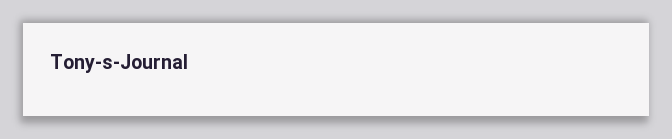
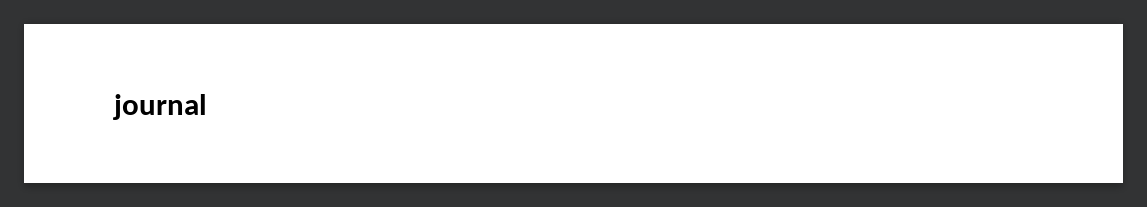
- Tony-s-Journal
+ journal

